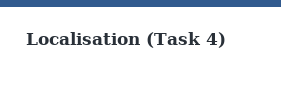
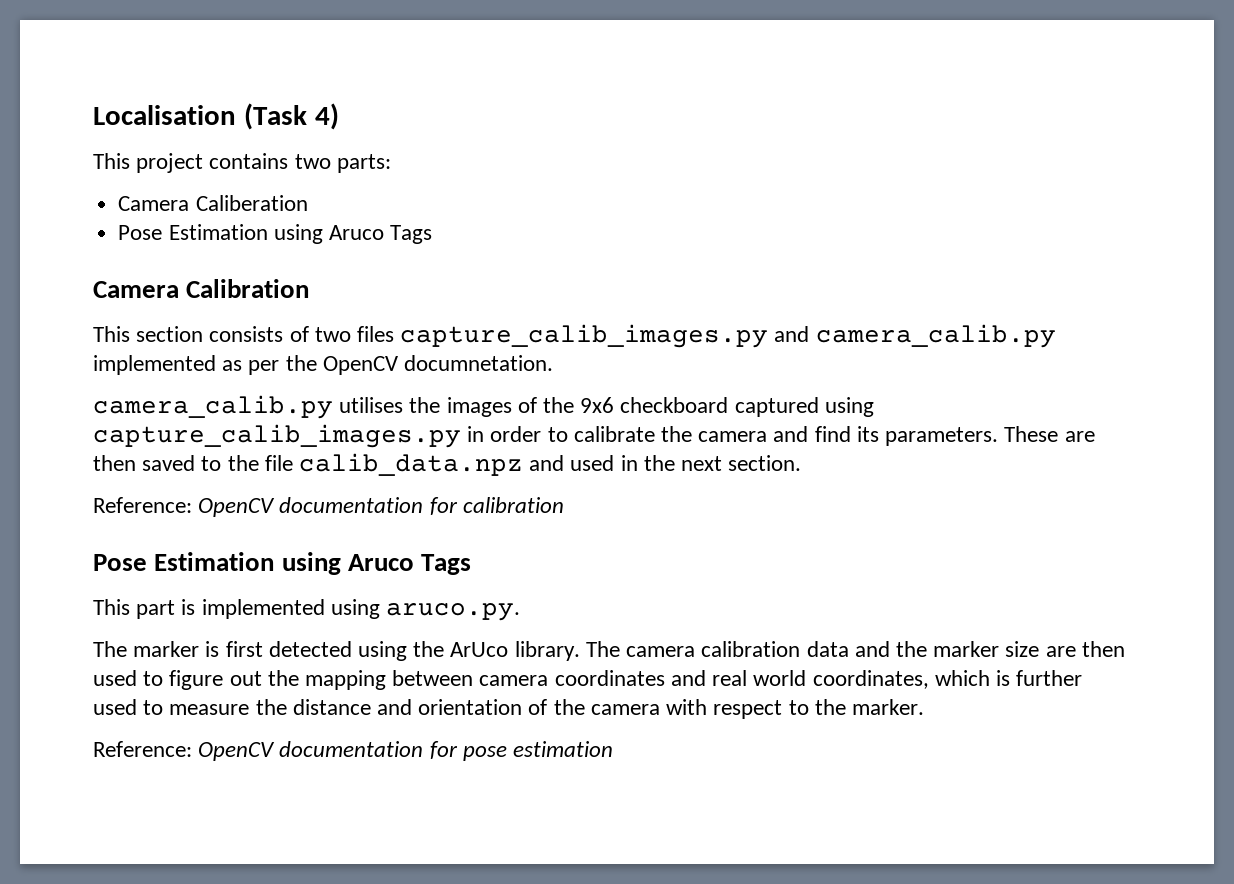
+ This project contains two parts:
+ Camera Caliberation
+ Pose Estimation using Aruco Tags
+ Camera Calibration
+ This section consists of two files capture_calib_images.py and camera_calib.py implemented as per the OpenCV documnetation.
+ camera_calib.py utilises the images of the 9x6 checkboard captured using capture_calib_images.py in order to calibrate the camera and find its parameters. These are then saved to the file calib_data.npz and used in the next section.
+ Reference: OpenCV documentation for calibration
+ Pose Estimation using Aruco Tags
+ This part is implemented using aruco.py.
+ The marker is first detected using the ArUco library. The camera calibration data and the marker size are then used to figure out the mapping between camera coordinates and real world coordinates, which is further used to measure the distance and orientation of the camera with respect to the marker.
+ Reference: OpenCV documentation for pose estimation

